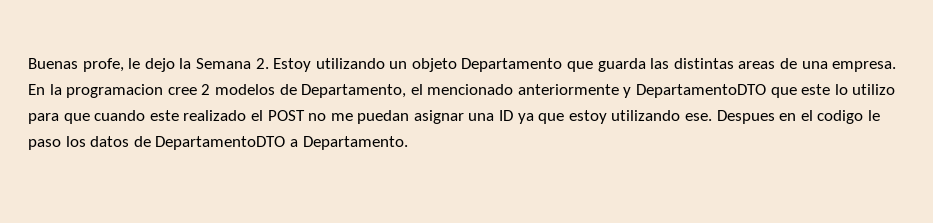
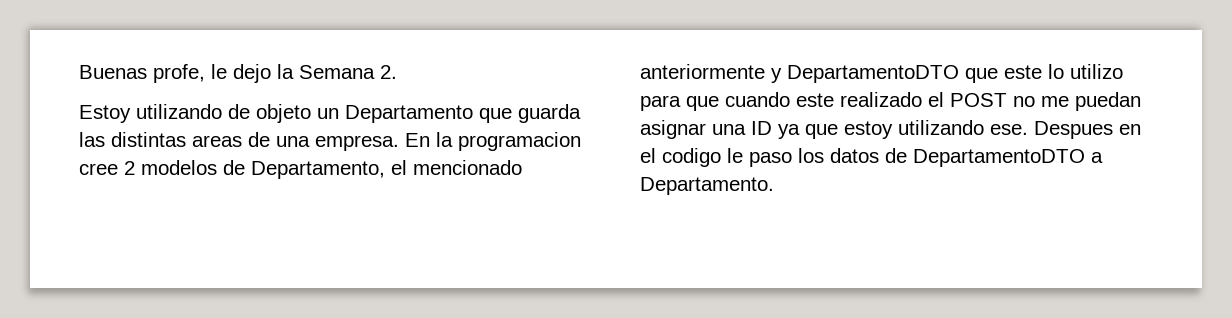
- Buenas profe, le dejo la Semana 2. Estoy utilizando un objeto Departamento que guarda las distintas areas de una empresa.
+ Buenas profe, le dejo la Semana 2.
+ Estoy utilizando de objeto un Departamento que guarda las distintas areas de una empresa.

